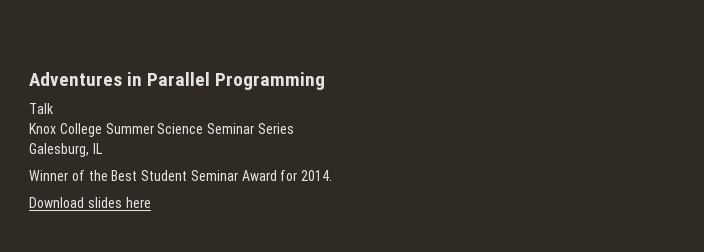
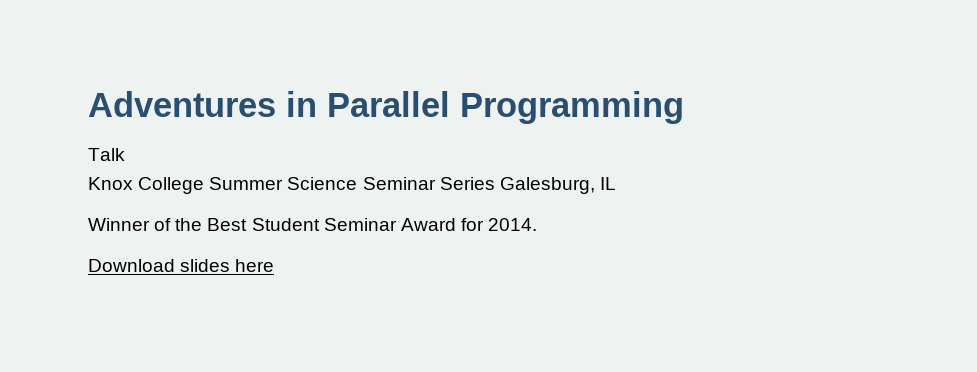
- Knox College Summer Science Seminar Series
- Galesburg, IL
+ Knox College Summer Science Seminar Series Galesburg, IL

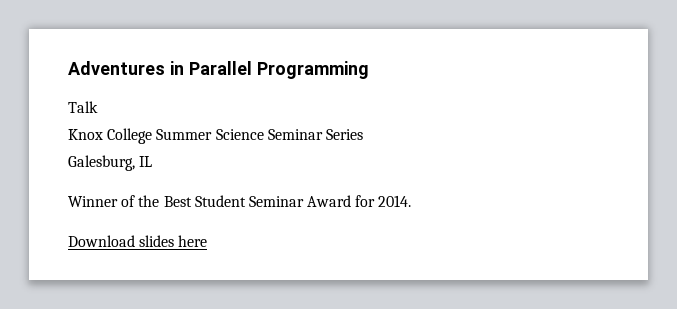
- Knox College Summer Science Seminar Series Galesburg, IL
+ Knox College Summer Science Seminar Series
+ Galesburg, IL

